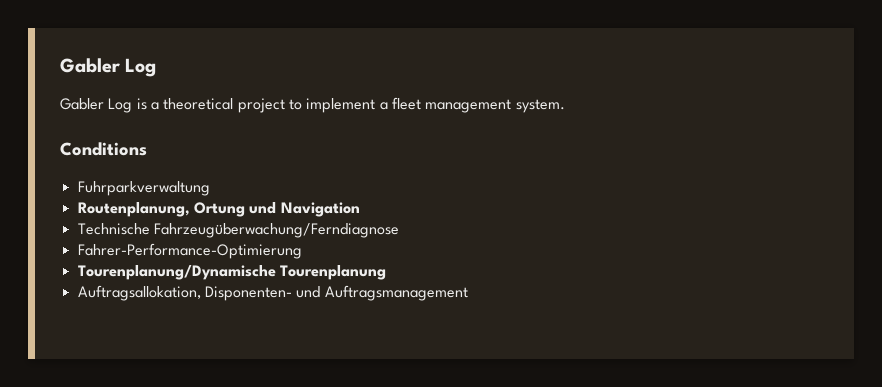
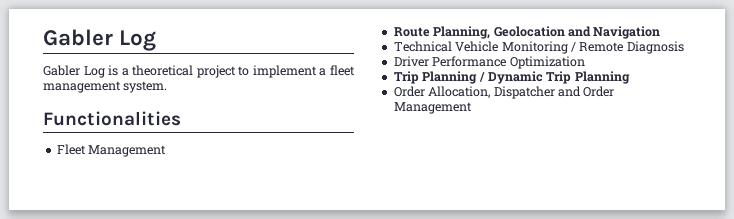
- Conditions
- Fuhrparkverwaltung
- Routenplanung, Ortung und Navigation
- Technische Fahrzeugüberwachung/Ferndiagnose
- Fahrer-Performance-Optimierung
- Tourenplanung/Dynamische Tourenplanung
- Auftragsallokation, Disponenten- und Auftragsmanagement
+ Functionalities
+ Fleet Management
+ Route Planning, Geolocation and Navigation
+ Technical Vehicle Monitoring / Remote Diagnosis
+ Driver Performance Optimization
+ Trip Planning / Dynamic Trip Planning
+ Order Allocation, Dispatcher and Order Management

